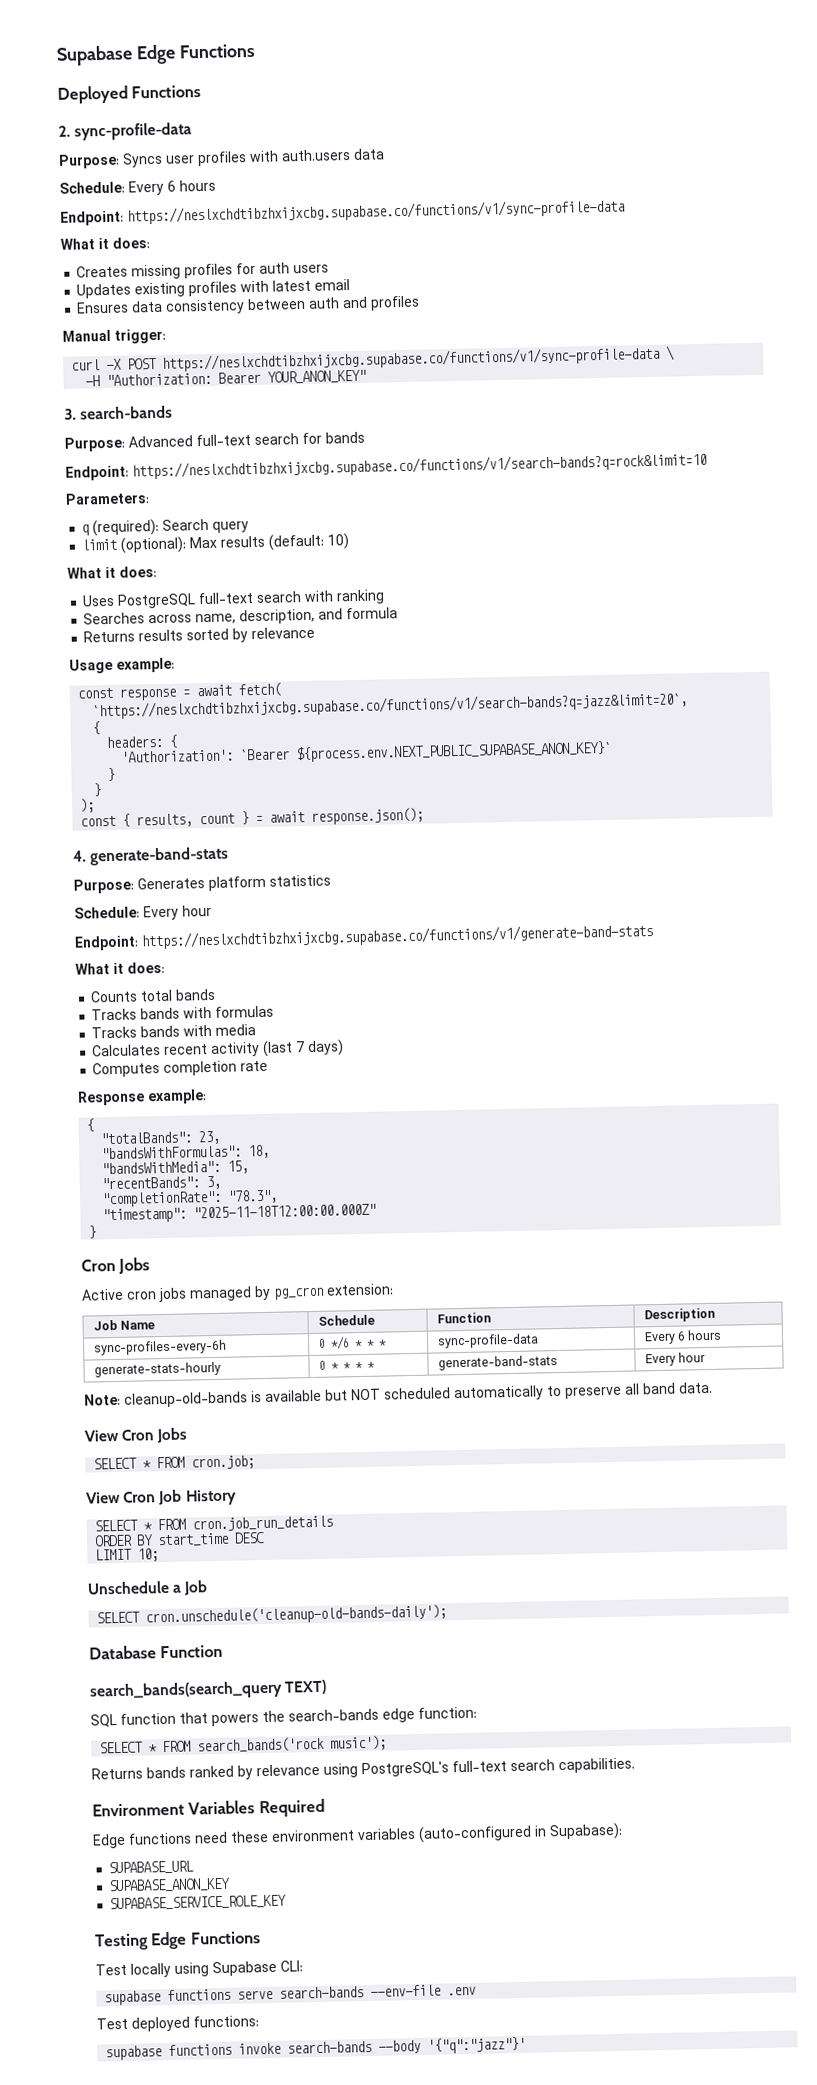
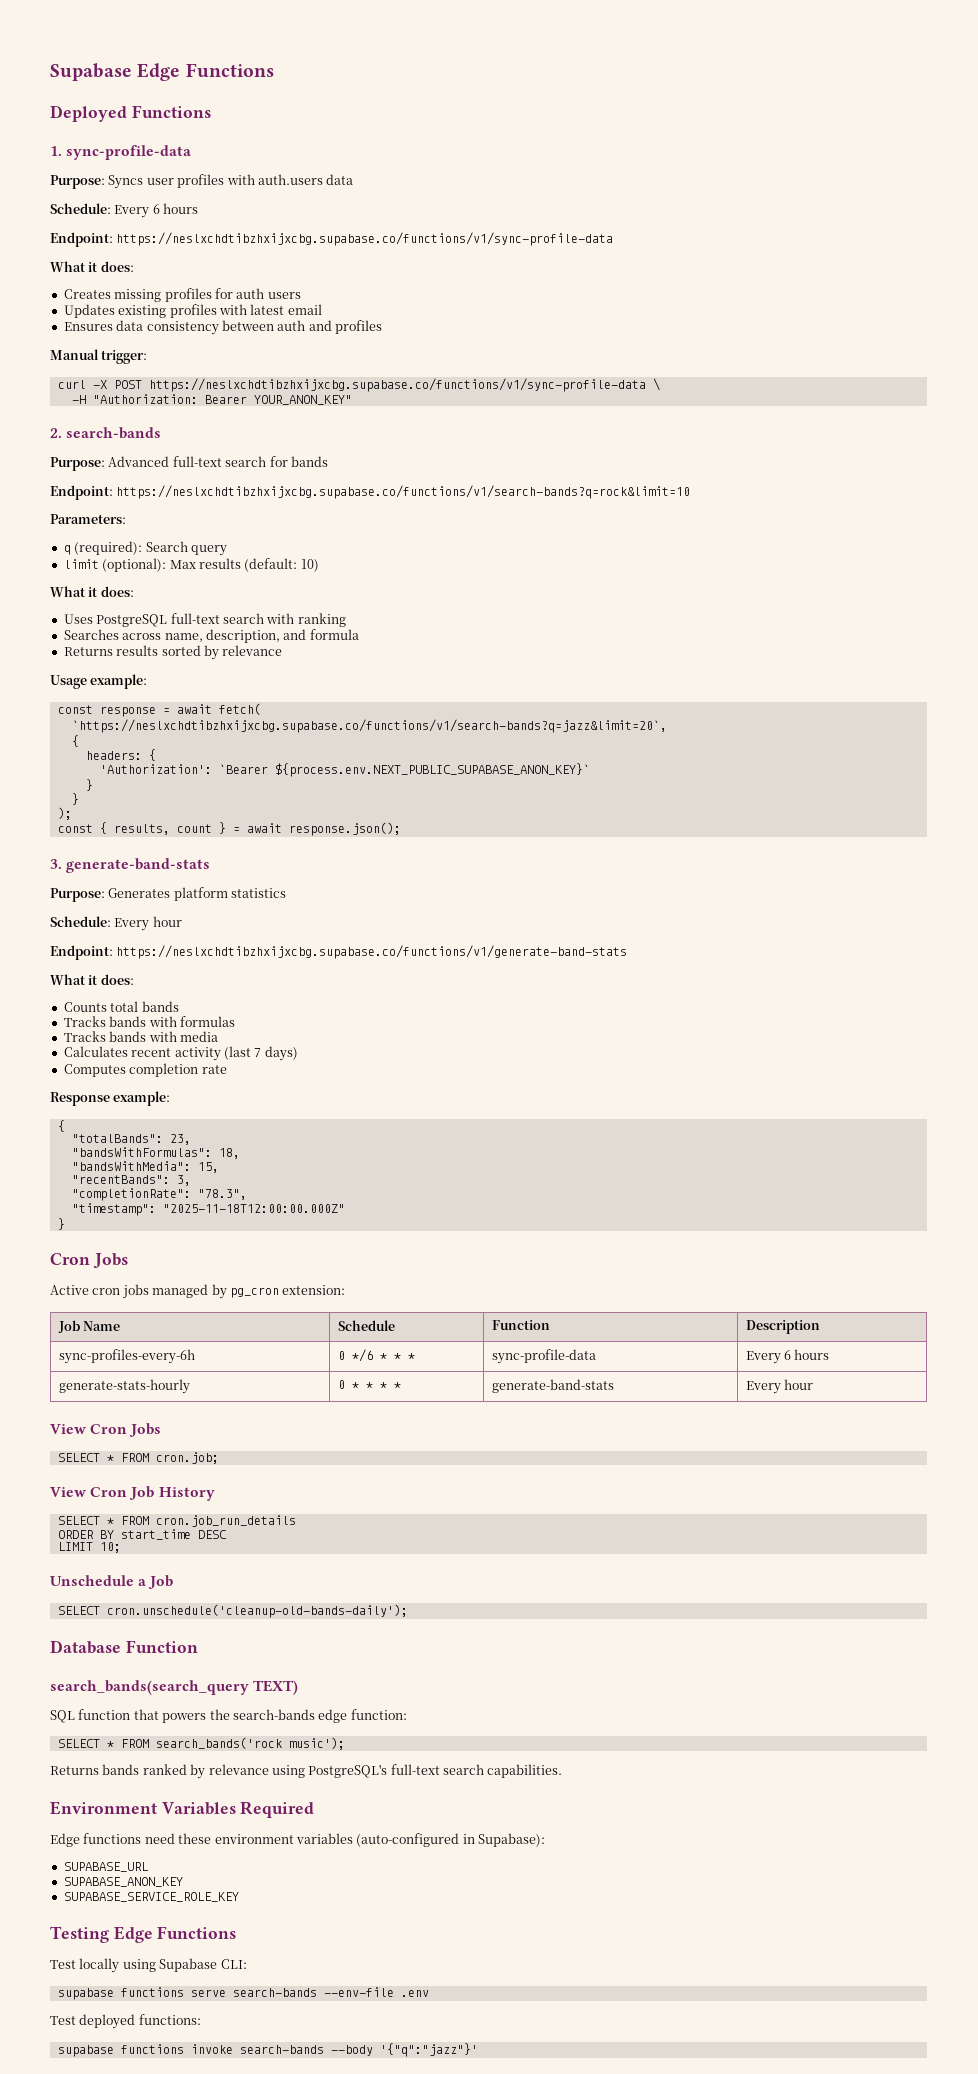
- 2. sync-profile-data
+ 1. sync-profile-data
- 3. search-bands
+ 2. search-bands
- 4. generate-band-stats
+ 3. generate-band-stats
- Note: cleanup-old-bands is available but NOT scheduled automatically to preserve all band data.

